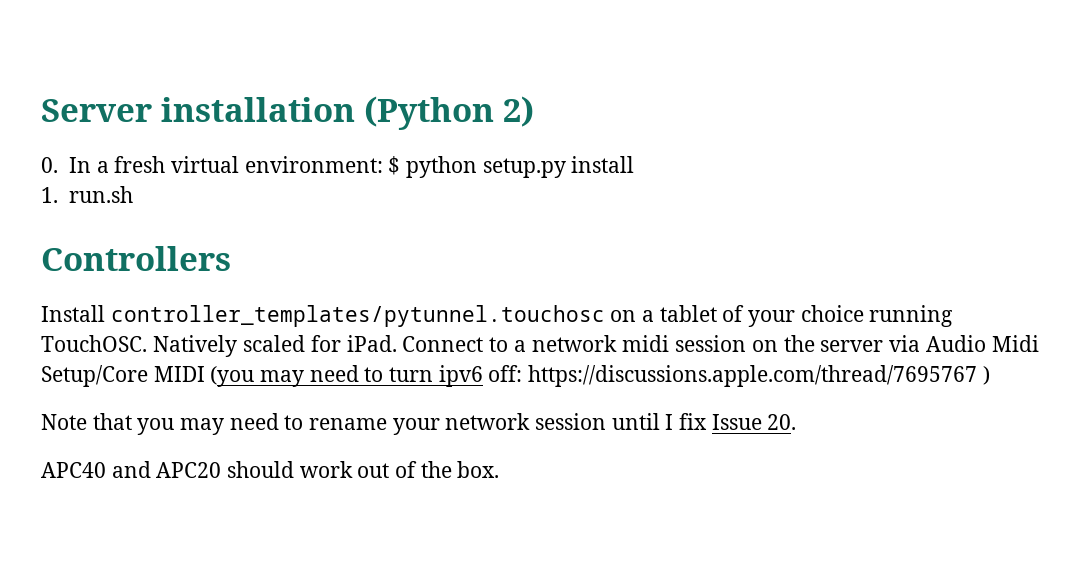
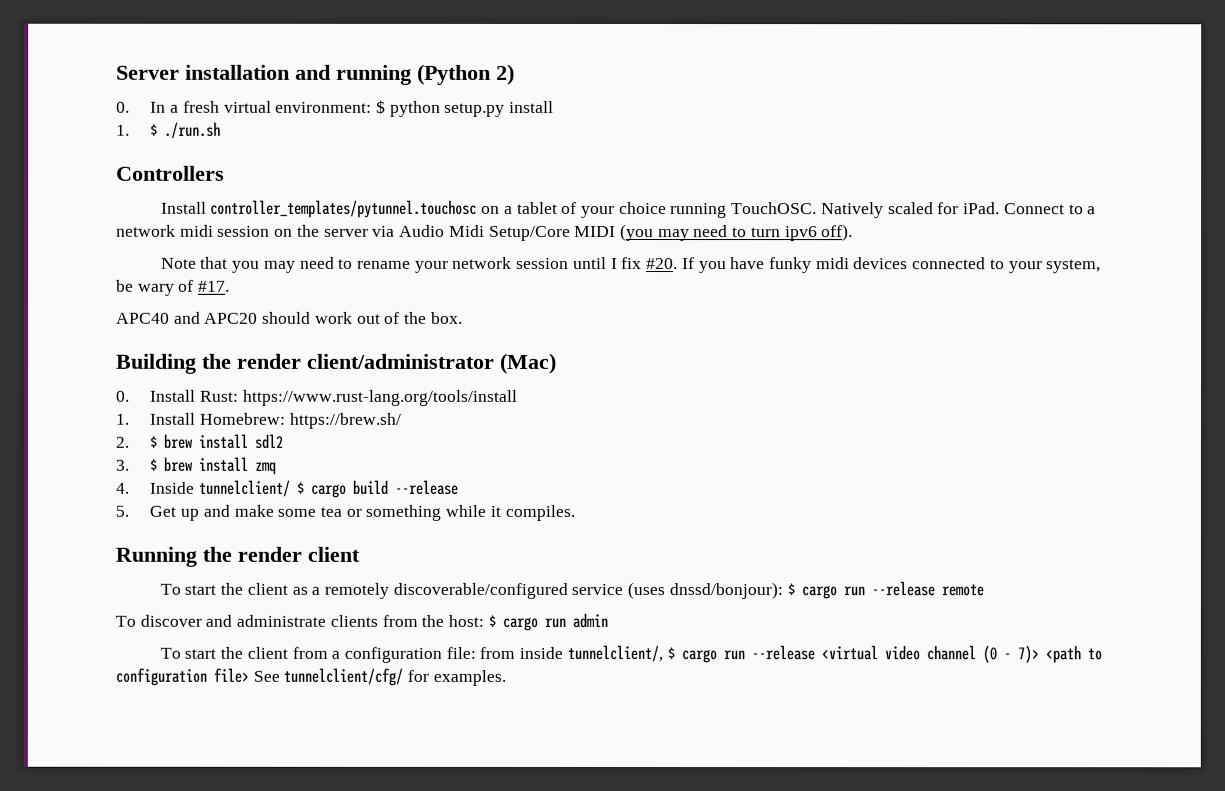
- Server installation (Python 2)
+ Server installation and running (Python 2)
- 1. run.sh
+ 1. $ ./run.sh
- Connect to a network midi session on the server via Audio Midi Setup/Core MIDI (you may need to turn ipv6 off: https://discussions.apple.com/thread/7695767 )
+ Connect to a network midi session on the server via Audio Midi Setup/Core MIDI (you may need to turn ipv6 off).
- Note that you may need to rename your network session until I fix Issue 20.
+ Note that you may need to rename your network session until I fix #20. If you have funky midi devices connected to your system, be wary of #17.
+ Building the render client/administrator (Mac)
+ 0. Install Rust: https://www.rust-lang.org/tools/install
+ 1. Install Homebrew: https://brew.sh/
+ 2. $ brew install sdl2
+ 3. $ brew install zmq
+ 4. Inside tunnelclient/ $ cargo build --release
+ 5. Get up and make some tea or something while it compiles.
+ Running the render client
+ To start the client as a remotely discoverable/configured service (uses dnssd/bonjour): $ cargo run --release remote
+ To discover and administrate clients from the host: $ cargo run admin
+ To start the client from a configuration file: from inside tunnelclient/, $ cargo run --release <virtual video channel (0 - 7)> <path to configuration file> See tunnelclient/cfg/ for examples.

